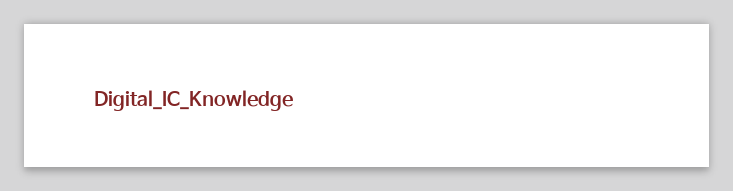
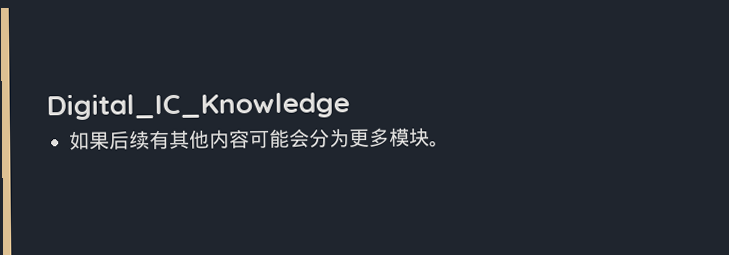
+ 如果后续有其他内容可能会分为更多模块。

